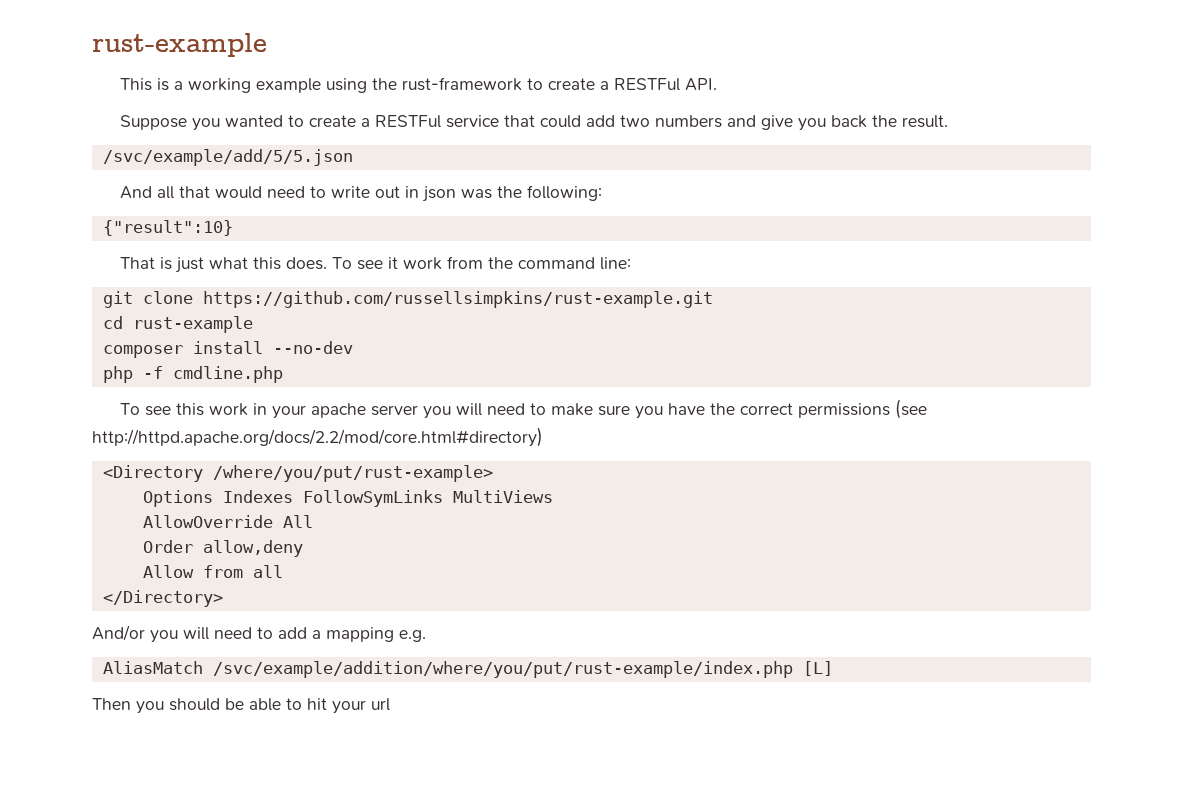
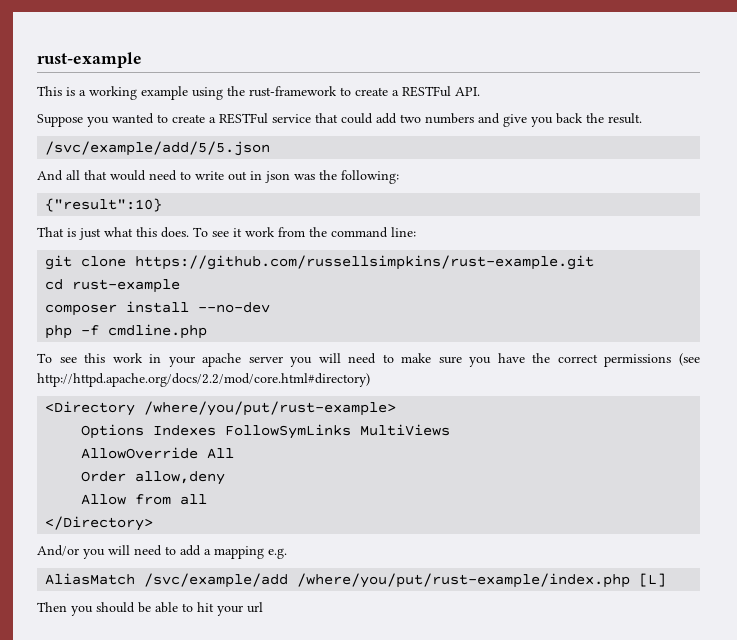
- AliasMatch /svc/example/addition/where/you/put/rust-example/index.php [L]
+ AliasMatch /svc/example/add /where/you/put/rust-example/index.php [L]

